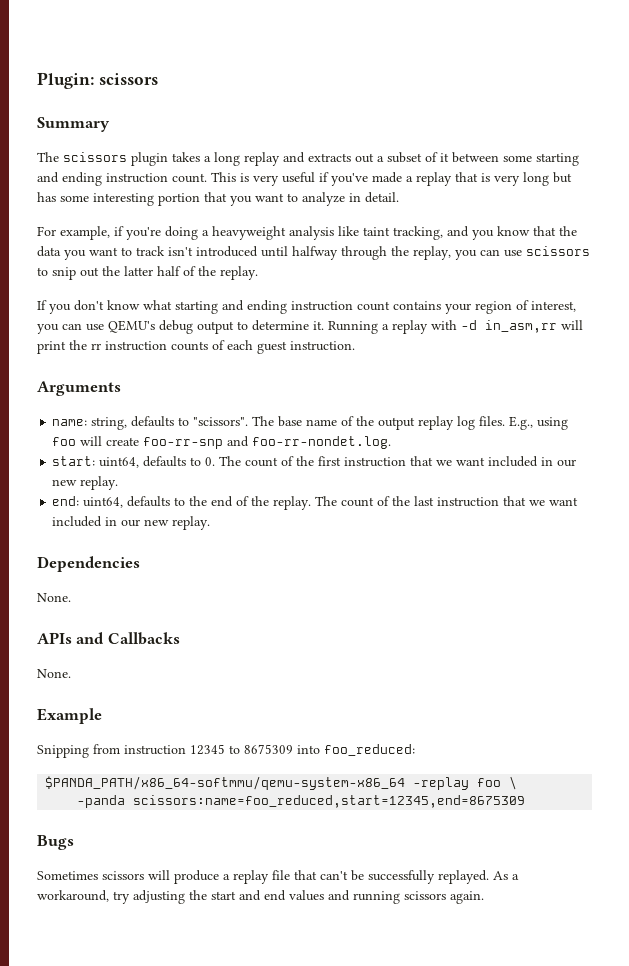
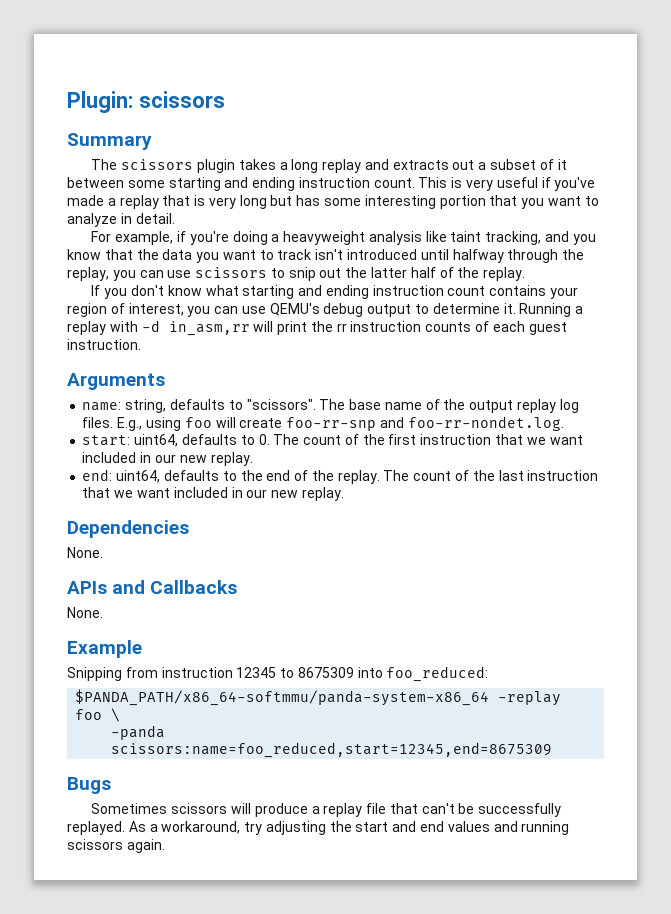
- $PANDA_PATH/x86_64-softmmu/qemu-system-x86_64 -replay foo \
+ $PANDA_PATH/x86_64-softmmu/panda-system-x86_64 -replay foo \

